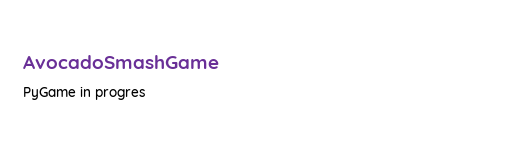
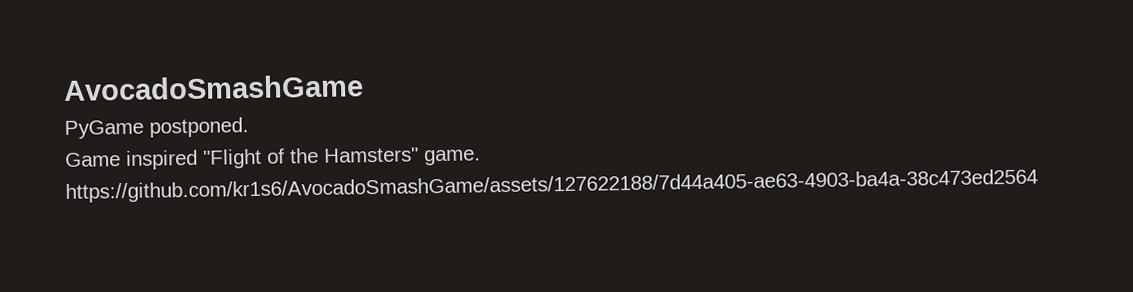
- PyGame in progres
+ PyGame postponed.
+ Game inspired "Flight of the Hamsters" game.
+ https://github.com/kr1s6/AvocadoSmashGame/assets/127622188/7d44a405-ae63-4903-ba4a-38c473ed2564

